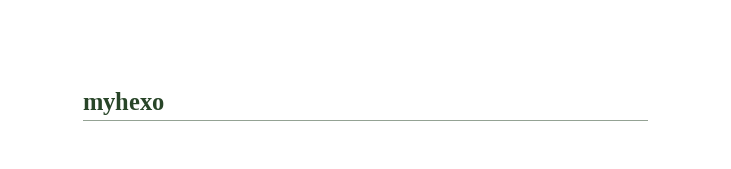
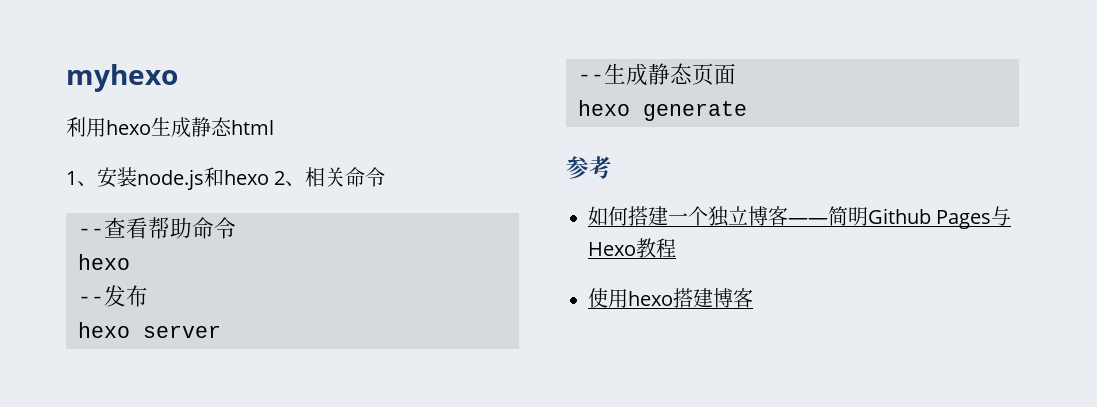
+ 利用hexo生成静态html
+ 1、安装node.js和hexo 2、相关命令
+ --查看帮助命令
+ hexo
+ --发布
+ hexo server
+ --生成静态页面
+ hexo generate
+ 参考
+ 如何搭建一个独立博客——简明Github Pages与Hexo教程
+ 使用hexo搭建博客

